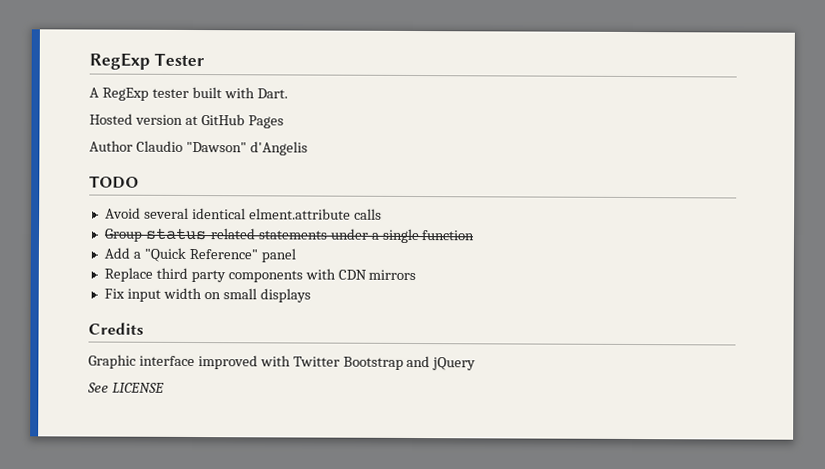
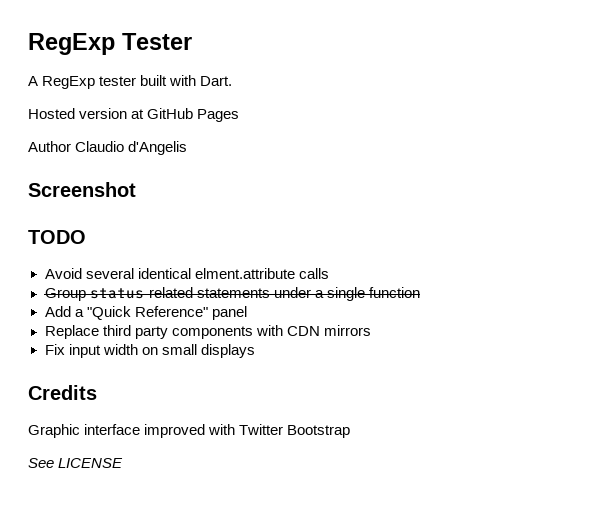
- Author Claudio "Dawson" d'Angelis
+ Author Claudio d'Angelis
+ Screenshot
- Graphic interface improved with Twitter Bootstrap and jQuery
+ Graphic interface improved with Twitter Bootstrap

